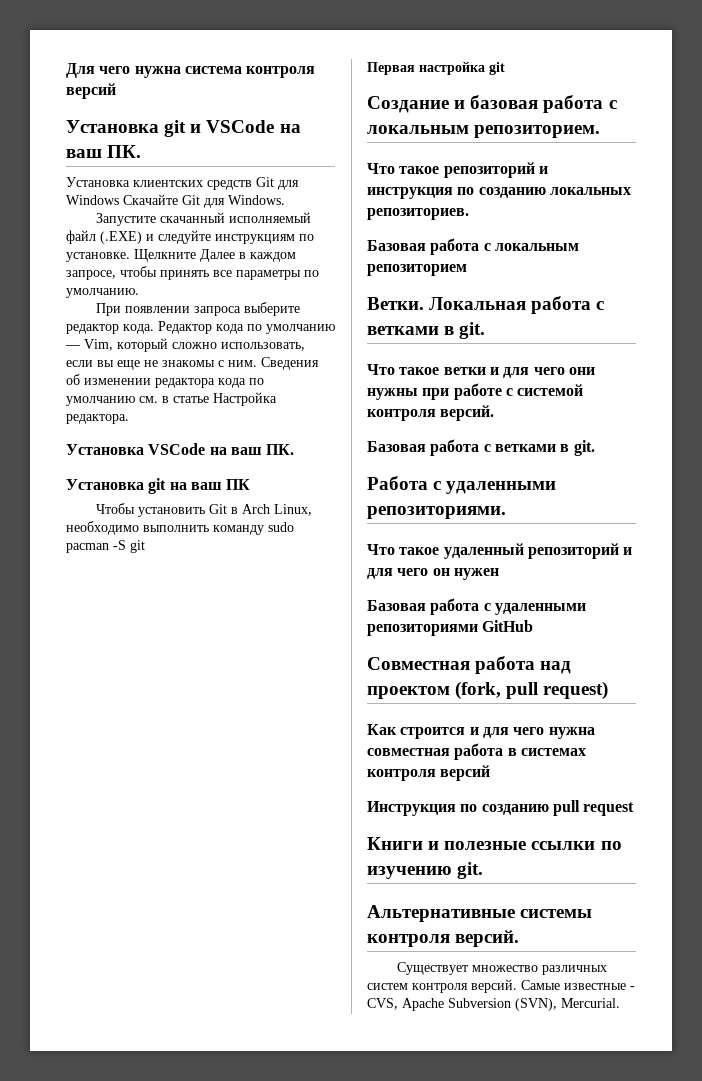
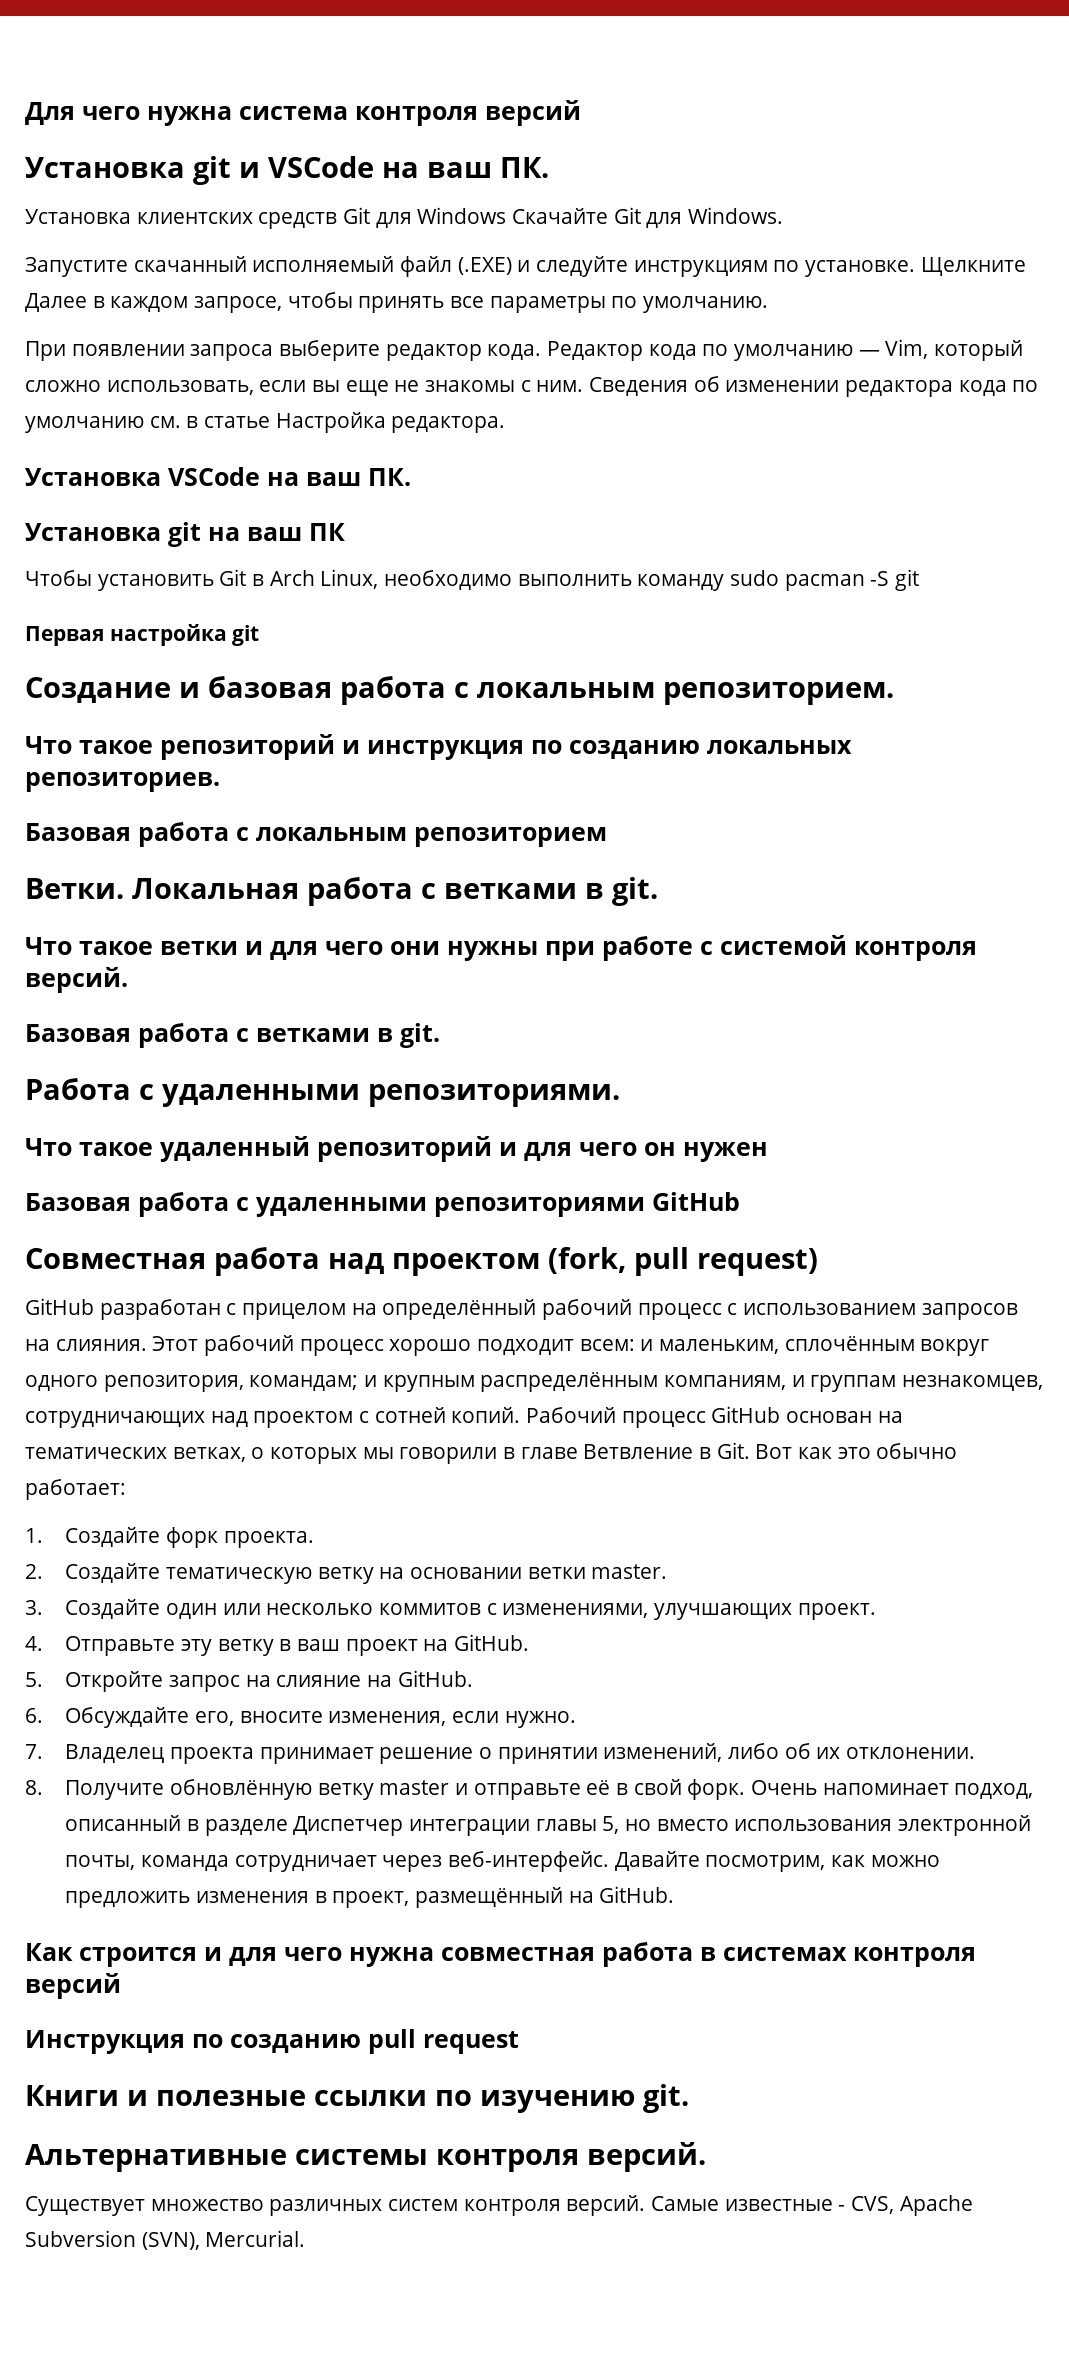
+ GitHub разработан с прицелом на определённый рабочий процесс с использованием запросов на слияния. Этот рабочий процесс хорошо подходит всем: и маленьким, сплочённым вокруг одного репозитория, командам; и крупным распределённым компаниям, и группам незнакомцев, сотрудничающих над проектом с сотней копий. Рабочий процесс GitHub основан на тематических ветках, о которых мы говорили в главе Ветвление в Git. Вот как это обычно работает:
+ 1. Создайте форк проекта.
+ 2. Создайте тематическую ветку на основании ветки master.
+ 3. Создайте один или несколько коммитов с изменениями, улучшающих проект.
+ 4. Отправьте эту ветку в ваш проект на GitHub.
+ 5. Откройте запрос на слияние на GitHub.
+ 6. Обсуждайте его, вносите изменения, если нужно.
+ 7. Владелец проекта принимает решение о принятии изменений, либо об их отклонении.
+ 8. Получите обновлённую ветку master и отправьте её в свой форк. Очень напоминает подход, описанный в разделе Диспетчер интеграции главы 5, но вместо использования электронной почты, команда сотрудничает через веб-интерфейс. Давайте посмотрим, как можно предложить изменения в проект, размещённый на GitHub.

